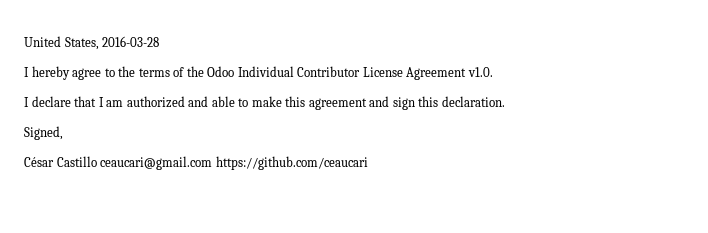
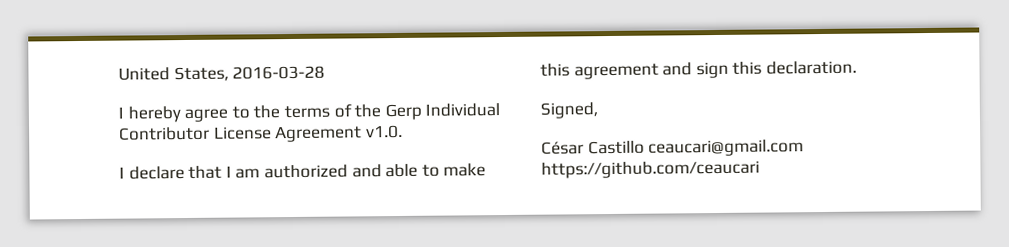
- I hereby agree to the terms of the Odoo Individual Contributor License Agreement v1.0.
+ I hereby agree to the terms of the Gerp Individual Contributor License Agreement v1.0.

